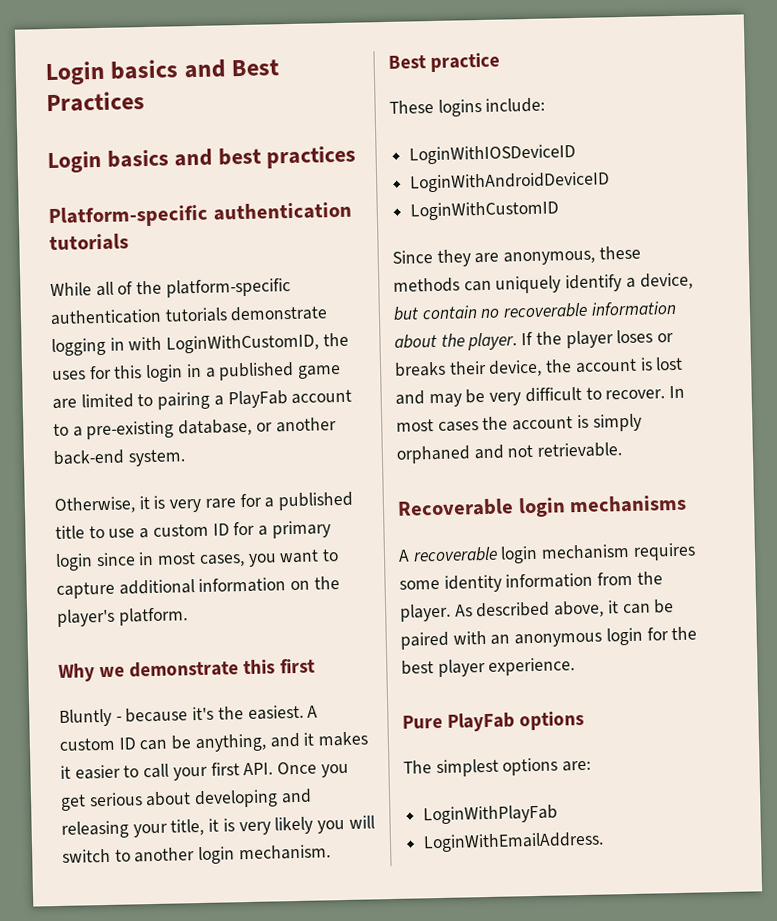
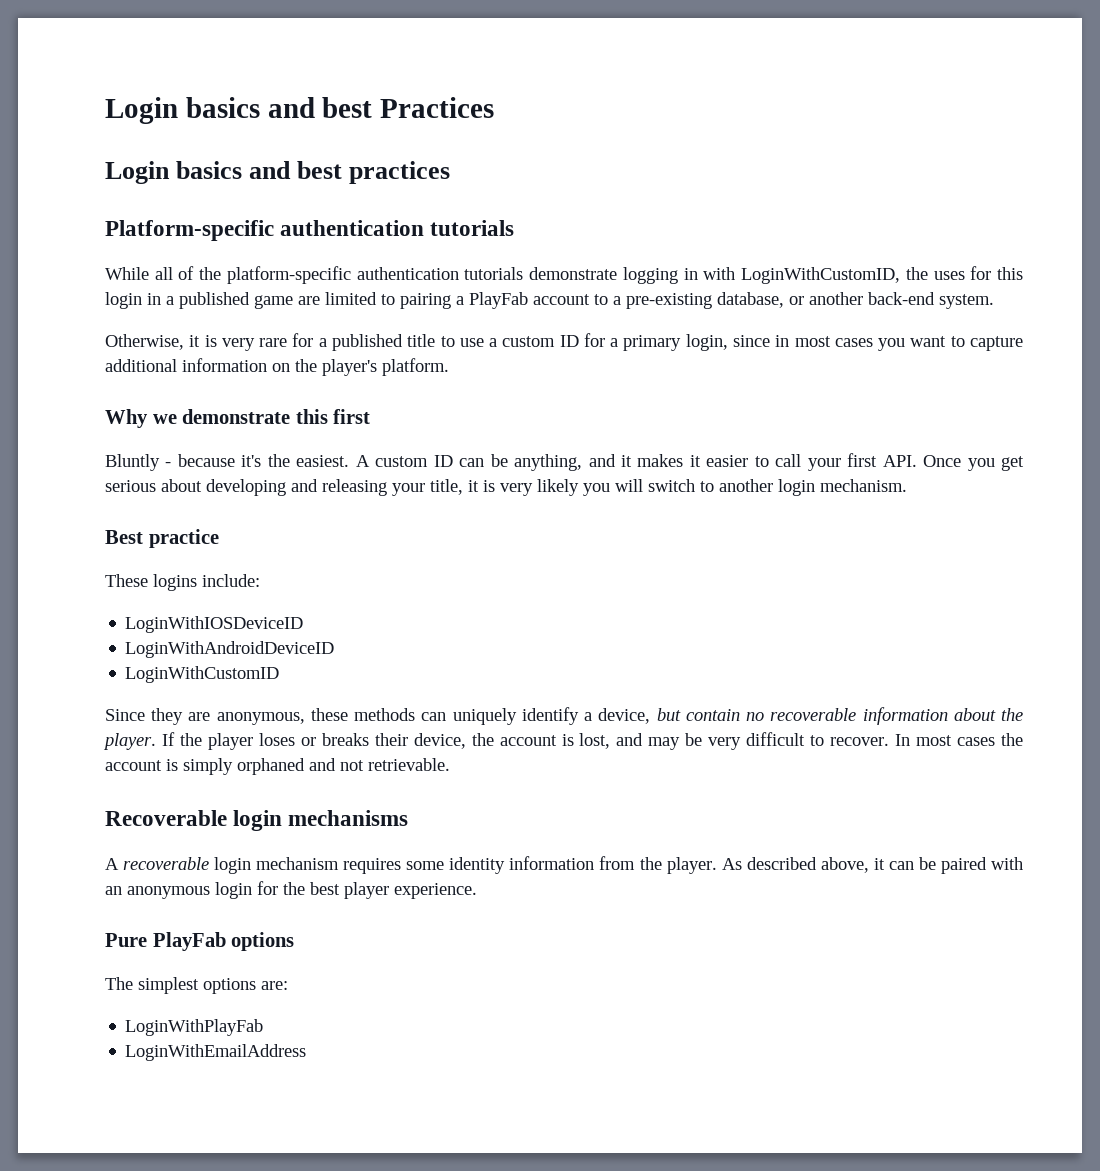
- Login basics and Best Practices
+ Login basics and best Practices
- Otherwise, it is very rare for a published title to use a custom ID for a primary login since in most cases, you want to capture additional information on the player's platform.
+ Otherwise, it is very rare for a published title to use a custom ID for a primary login, since in most cases you want to capture additional information on the player's platform.
- If the player loses or breaks their device, the account is lost and may be very difficult to recover.
+ If the player loses or breaks their device, the account is lost, and may be very difficult to recover.
- LoginWithEmailAddress.
+ LoginWithEmailAddress

